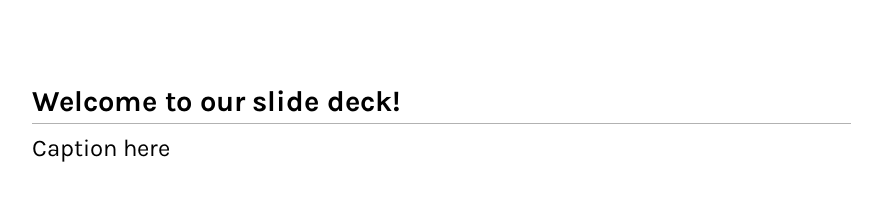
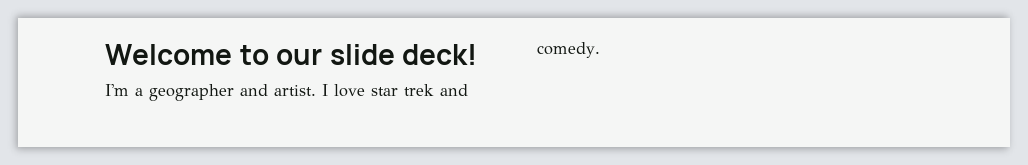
- Caption here
+ I'm a geographer and artist. I love star trek and comedy.

